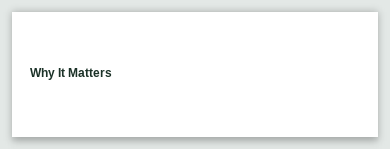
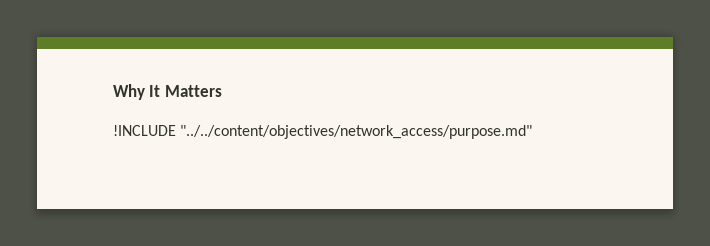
+ !INCLUDE "../../content/objectives/network_access/purpose.md"

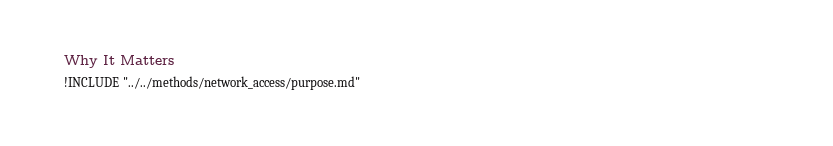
- !INCLUDE "../../content/objectives/network_access/purpose.md"
+ !INCLUDE "../../methods/network_access/purpose.md"

